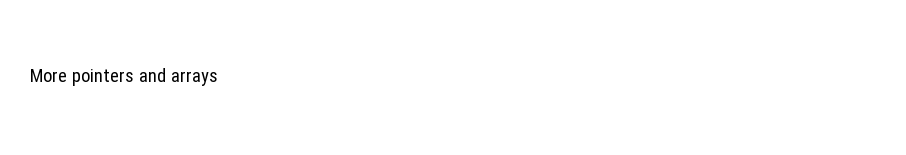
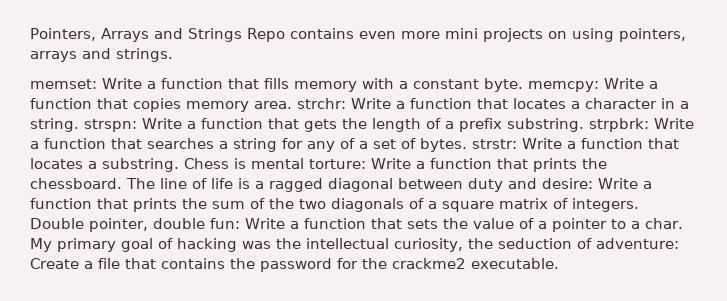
- More pointers and arrays
+ Pointers, Arrays and Strings Repo contains even more mini projects on using pointers, arrays and strings.
+ memset: Write a function that fills memory with a constant byte. memcpy: Write a function that copies memory area. strchr: Write a function that locates a character in a string. strspn: Write a function that gets the length of a prefix substring. strpbrk: Write a function that searches a string for any of a set of bytes. strstr: Write a function that locates a substring. Chess is mental torture: Write a function that prints the chessboard. The line of life is a ragged diagonal between duty and desire: Write a function that prints the sum of the two diagonals of a square matrix of integers. Double pointer, double fun: Write a function that sets the value of a pointer to a char. My primary goal of hacking was the intellectual curiosity, the seduction of adventure: Create a file that contains the password for the crackme2 executable.

